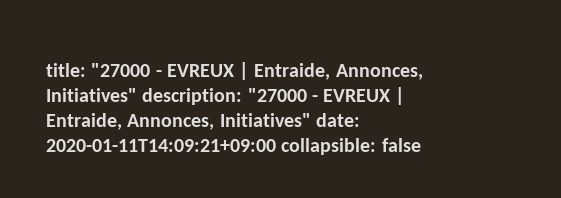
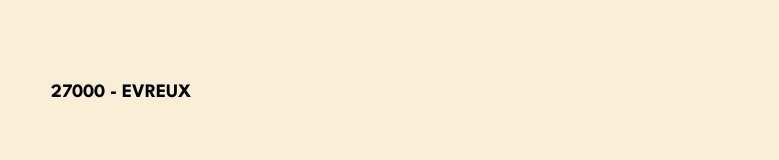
- title: "27000 - EVREUX | Entraide, Annonces, Initiatives" description: "27000 - EVREUX | Entraide, Annonces, Initiatives" date: 2020-01-11T14:09:21+09:00 collapsible: false
+ 27000 - EVREUX

